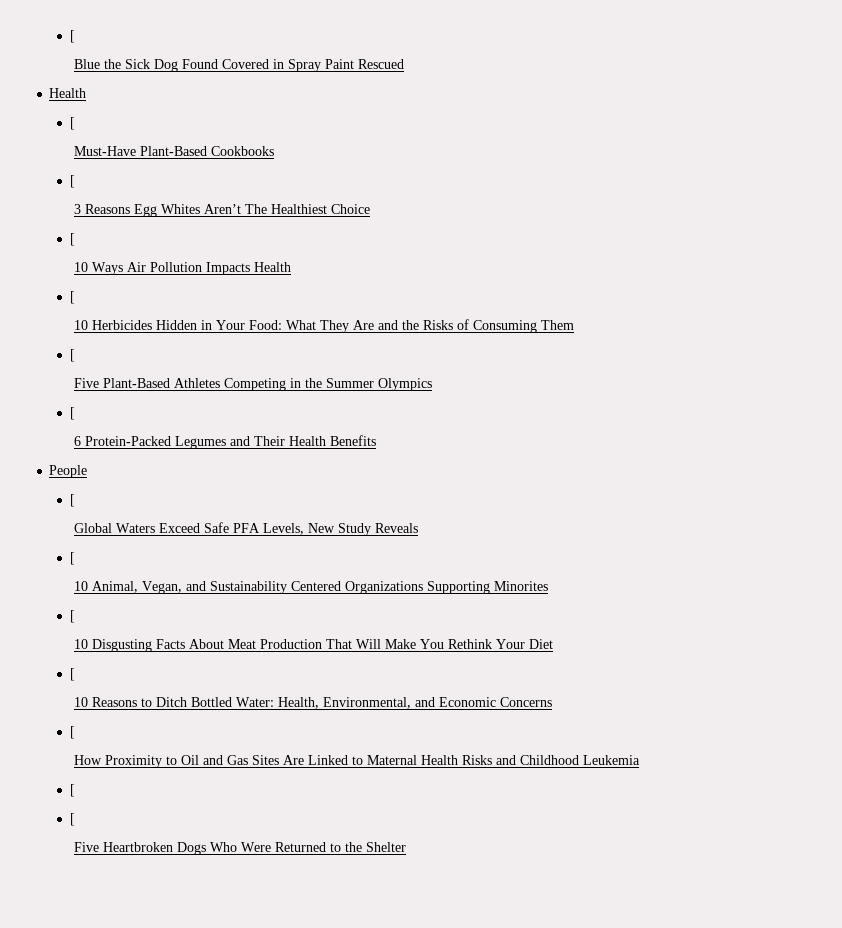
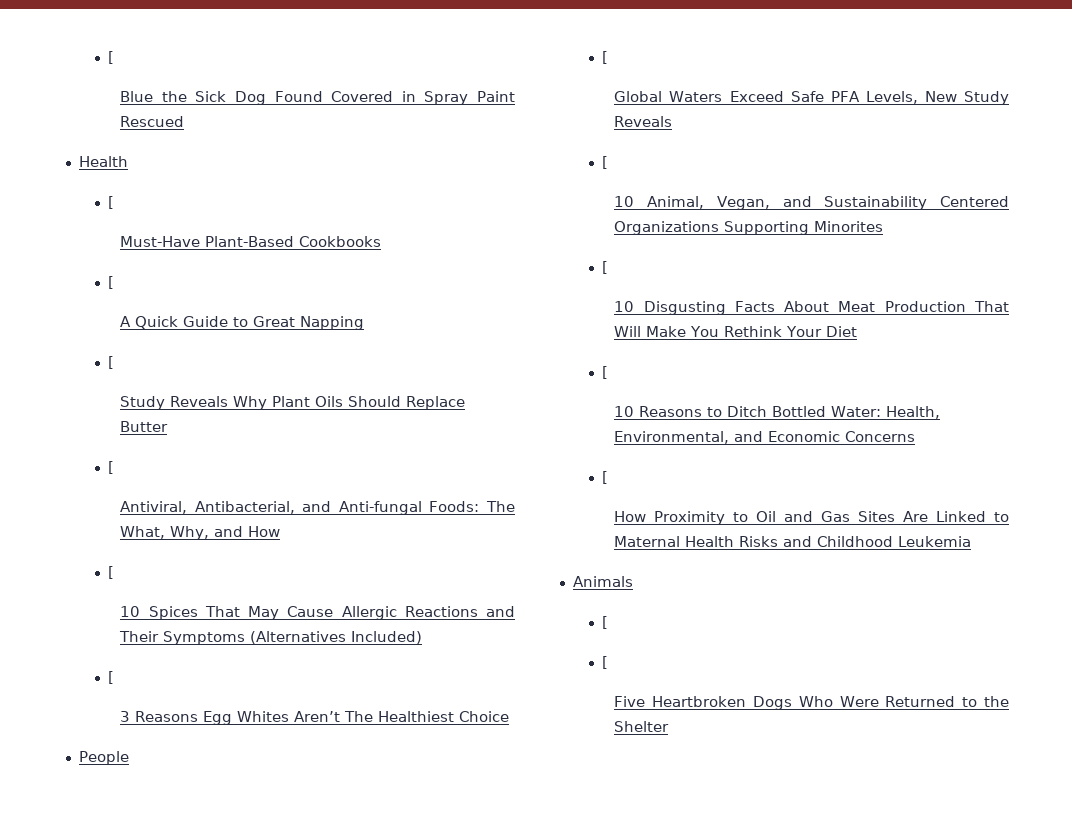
+ A Quick Guide to Great Napping
+ [
+ Study Reveals Why Plant Oils Should Replace Butter
+ [
+ Antiviral, Antibacterial, and Anti-fungal Foods: The What, Why, and How
+ [
+ 10 Spices That May Cause Allergic Reactions and Their Symptoms (Alternatives Included)
+ [
  3 Reasons Egg Whites Aren’t The Healthiest Choice
- [
- 10 Ways Air Pollution Impacts Health
- [
- 10 Herbicides Hidden in Your Food: What They Are and the Risks of Consuming Them
- [
- Five Plant-Based Athletes Competing in the Summer Olympics
- [
- 6 Protein-Packed Legumes and Their Health Benefits
+ Animals

